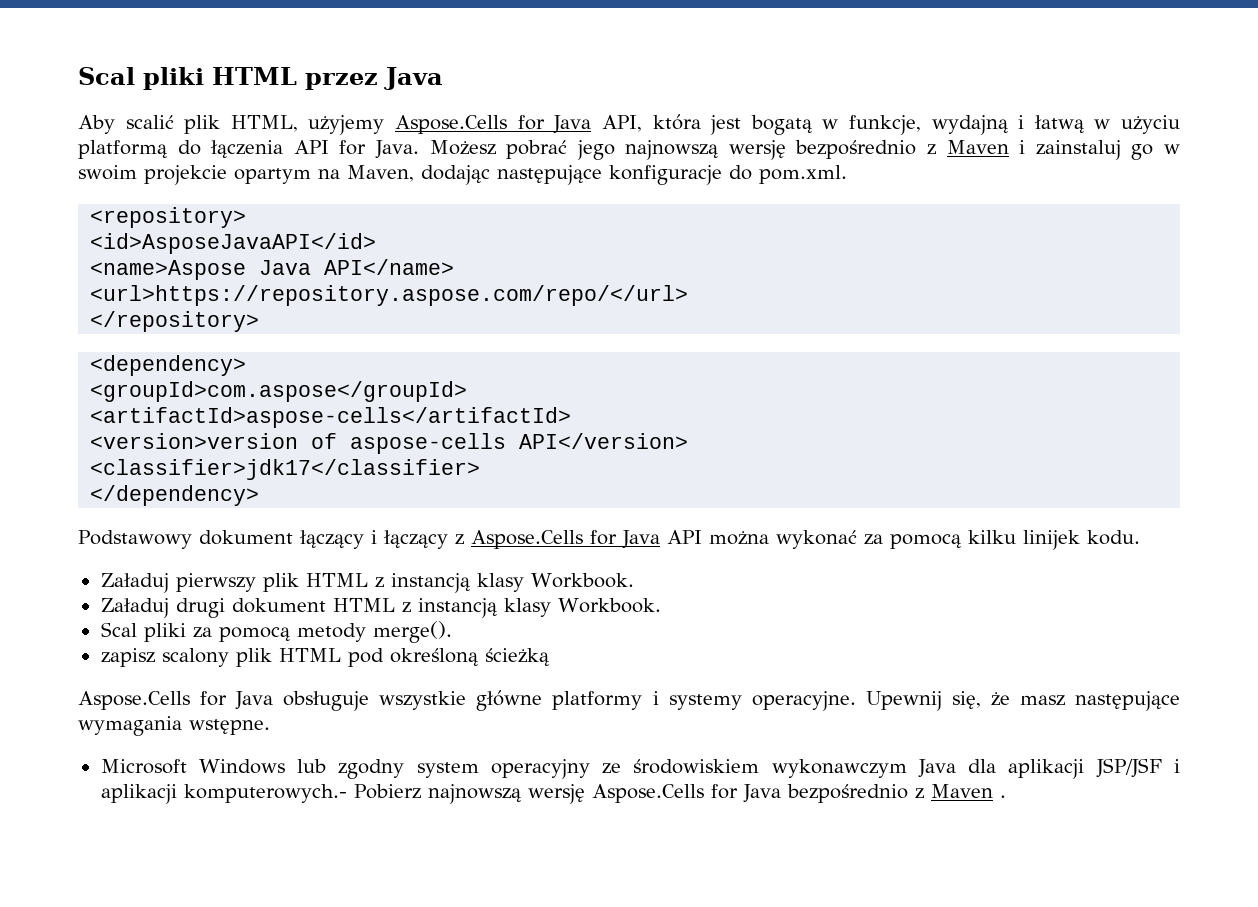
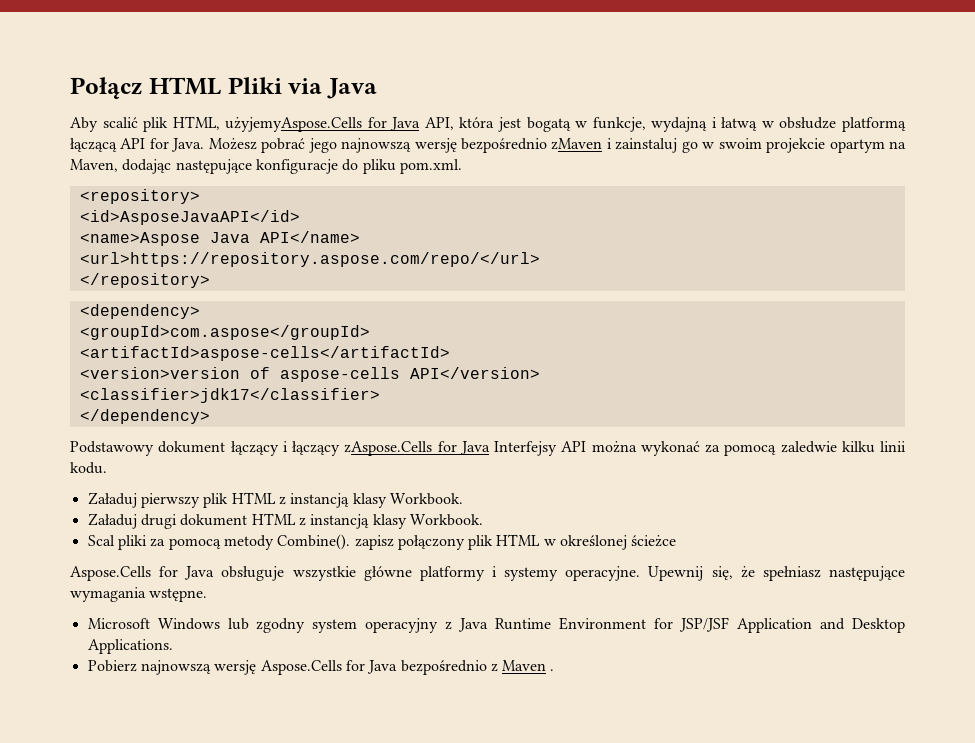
- Scal pliki HTML przez Java
+ Połącz HTML Pliki via Java
- Aby scalić plik HTML, użyjemy Aspose.Cells for Java API, która jest bogatą w funkcje, wydajną i łatwą w użyciu platformą do łączenia API for Java.
+ Aby scalić plik HTML, użyjemyAspose.Cells for Java API, która jest bogatą w funkcje, wydajną i łatwą w obsłudze platformą łączącą API for Java.
- Możesz pobrać jego najnowszą wersję bezpośrednio z Maven i zainstaluj go w swoim projekcie opartym na Maven, dodając następujące konfiguracje do pom.xml.
+ Możesz pobrać jego najnowszą wersję bezpośrednio zMaven i zainstaluj go w swoim projekcie opartym na Maven, dodając następujące konfiguracje do pliku pom.xml.
- Podstawowy dokument łączący i łączący z Aspose.Cells for Java API można wykonać za pomocą kilku linijek kodu.
+ Podstawowy dokument łączący i łączący zAspose.Cells for Java Interfejsy API można wykonać za pomocą zaledwie kilku linii kodu.
- Scal pliki za pomocą metody merge().
- zapisz scalony plik HTML pod określoną ścieżką
+ Scal pliki za pomocą metody Combine(). zapisz połączony plik HTML w określonej ścieżce
- Upewnij się, że masz następujące wymagania wstępne.
+ Upewnij się, że spełniasz następujące wymagania wstępne.
- Microsoft Windows lub zgodny system operacyjny ze środowiskiem wykonawczym Java dla aplikacji JSP/JSF i aplikacji komputerowych.- Pobierz najnowszą wersję Aspose.Cells for Java bezpośrednio z Maven .
+ Microsoft Windows lub zgodny system operacyjny z Java Runtime Environment for JSP/JSF Application and Desktop Applications.
+ Pobierz najnowszą wersję Aspose.Cells for Java bezpośrednio z Maven .

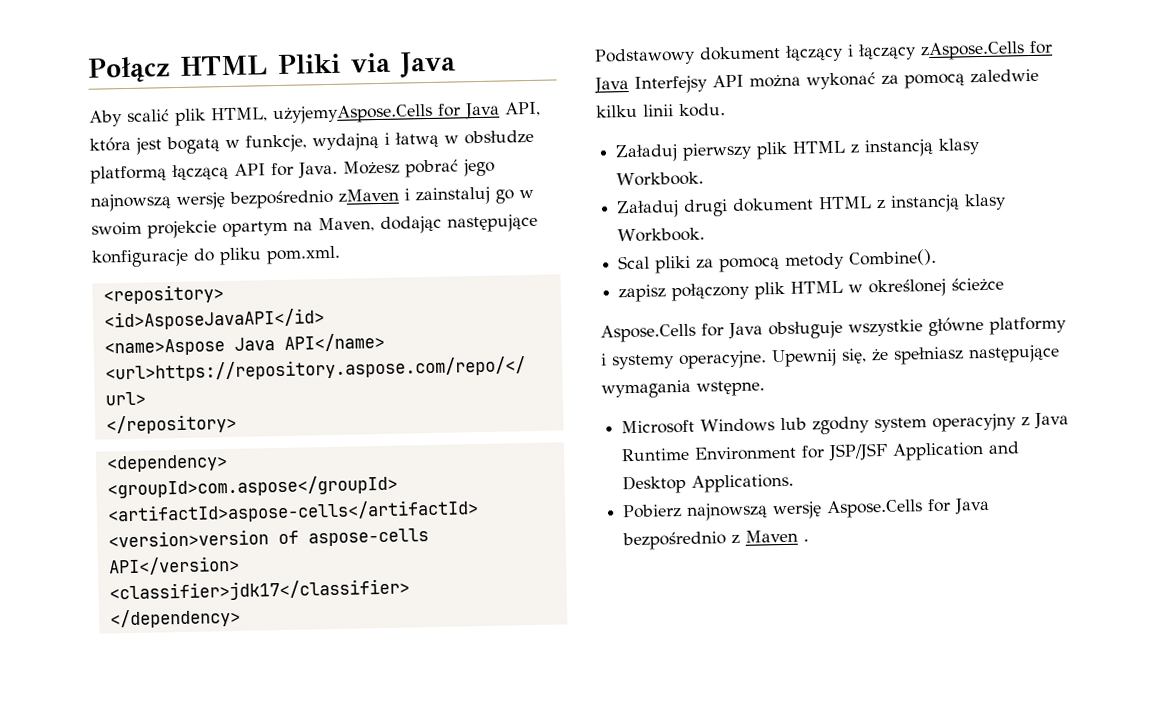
- Scal pliki za pomocą metody Combine(). zapisz połączony plik HTML w określonej ścieżce
+ Scal pliki za pomocą metody Combine().
+ zapisz połączony plik HTML w określonej ścieżce

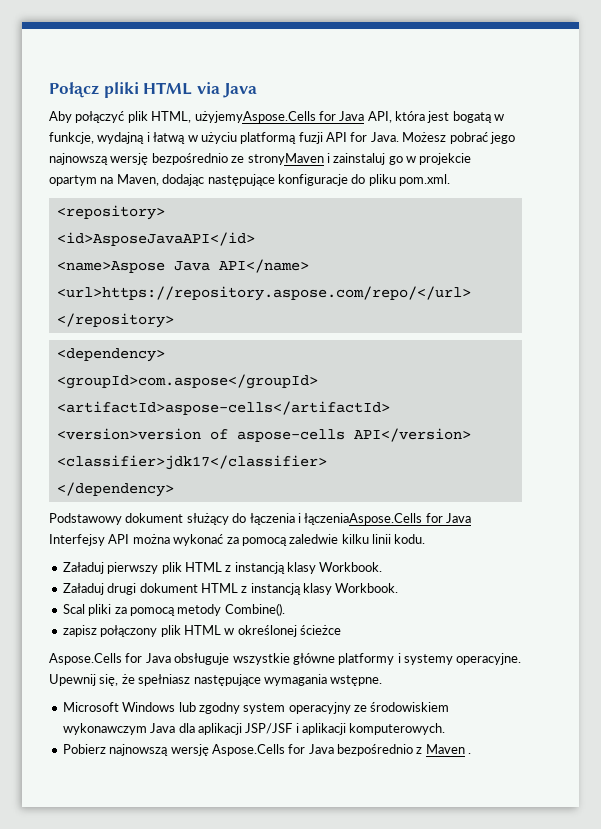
- Połącz HTML Pliki via Java
+ Połącz pliki HTML via Java
- Aby scalić plik HTML, użyjemyAspose.Cells for Java API, która jest bogatą w funkcje, wydajną i łatwą w obsłudze platformą łączącą API for Java.
+ Aby połączyć plik HTML, użyjemyAspose.Cells for Java API, która jest bogatą w funkcje, wydajną i łatwą w użyciu platformą fuzji API for Java.
- Możesz pobrać jego najnowszą wersję bezpośrednio zMaven i zainstaluj go w swoim projekcie opartym na Maven, dodając następujące konfiguracje do pliku pom.xml.
+ Możesz pobrać jego najnowszą wersję bezpośrednio ze stronyMaven i zainstaluj go w projekcie opartym na Maven, dodając następujące konfiguracje do pliku pom.xml.
- Podstawowy dokument łączący i łączący zAspose.Cells for Java Interfejsy API można wykonać za pomocą zaledwie kilku linii kodu.
+ Podstawowy dokument służący do łączenia i łączeniaAspose.Cells for Java Interfejsy API można wykonać za pomocą zaledwie kilku linii kodu.
- Microsoft Windows lub zgodny system operacyjny z Java Runtime Environment for JSP/JSF Application and Desktop Applications.
+ Microsoft Windows lub zgodny system operacyjny ze środowiskiem wykonawczym Java dla aplikacji JSP/JSF i aplikacji komputerowych.

